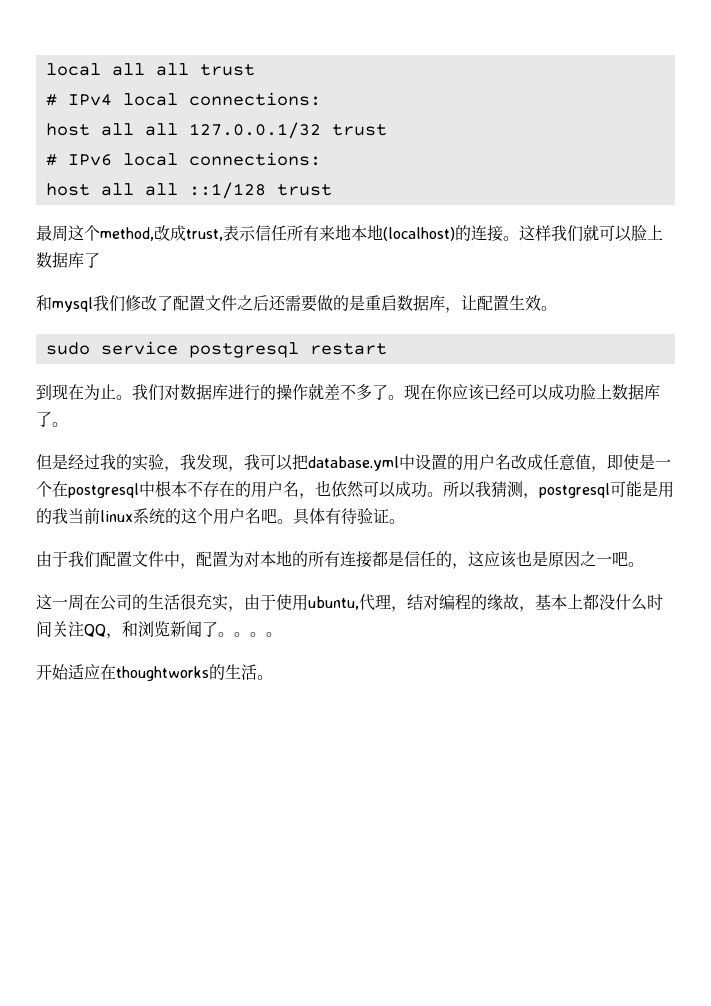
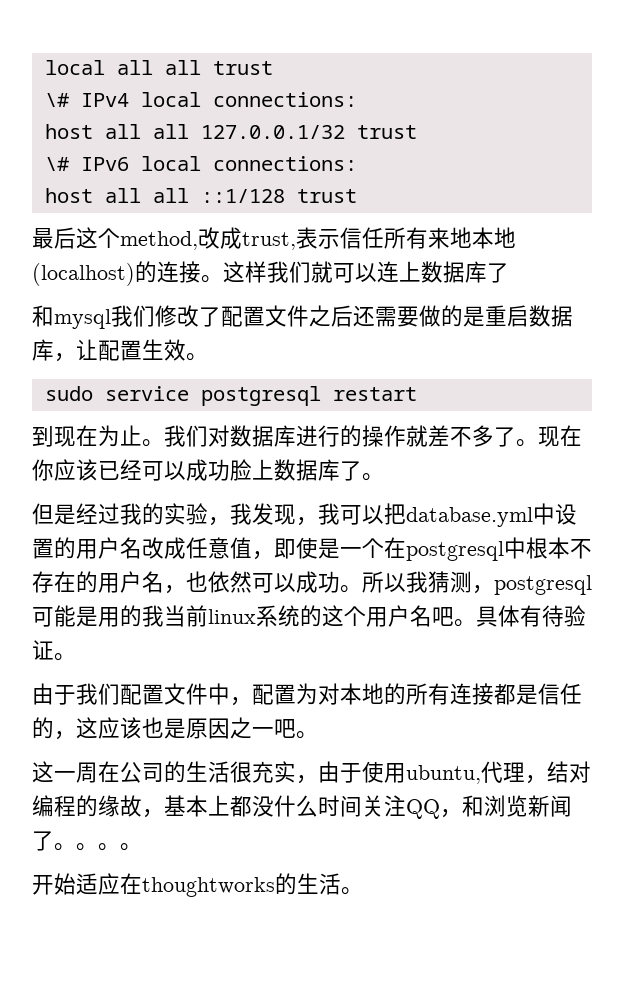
- # IPv4 local connections:
+ \# IPv4 local connections:
- # IPv6 local connections:
+ \# IPv6 local connections:
- 最周这个method,改成trust,表示信任所有来地本地(localhost)的连接。
+ 最后这个method,改成trust,表示信任所有来地本地(localhost)的连接。
- 这样我们就可以脸上数据库了
+ 这样我们就可以连上数据库了

